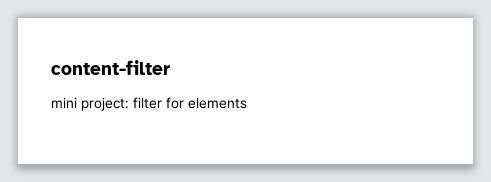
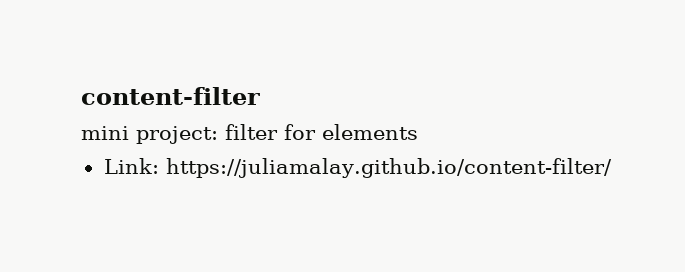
+ Link: https://juliamalay.github.io/content-filter/

